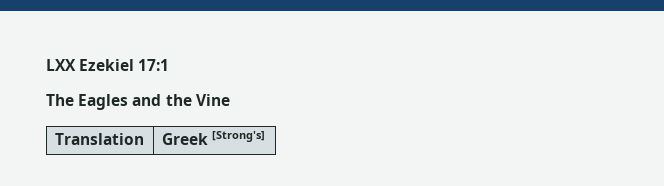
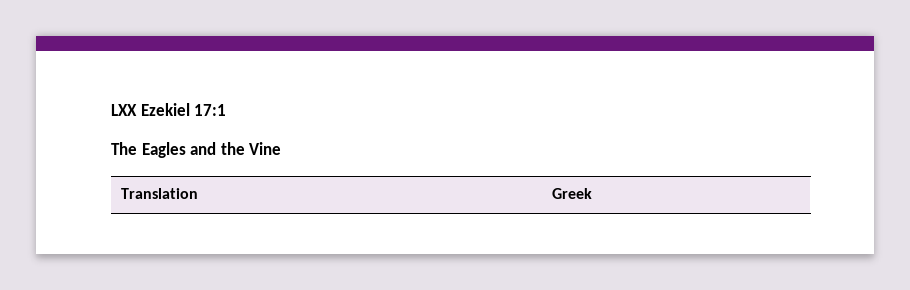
- Translation | Greek [Strong's]
+ Translation | Greek

